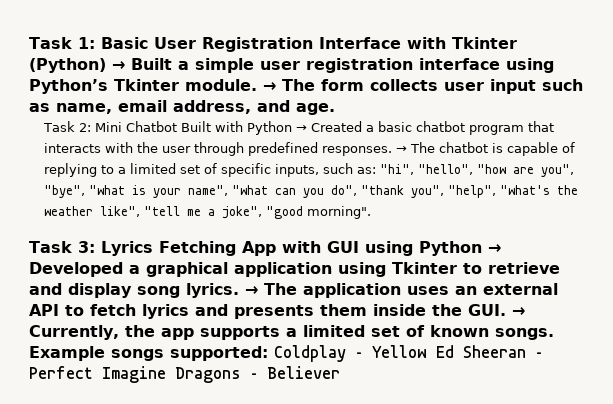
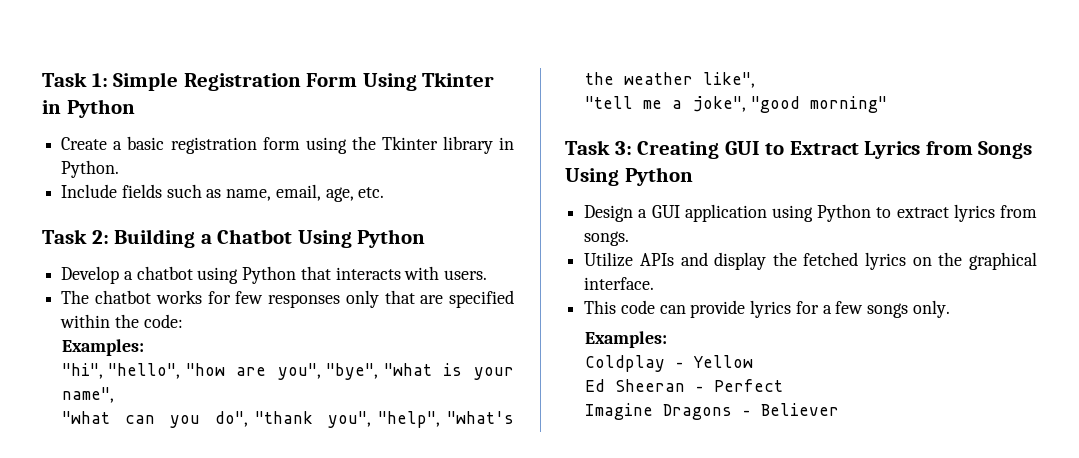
- Task 1: Basic User Registration Interface with Tkinter (Python) → Built a simple user registration interface using Python’s Tkinter module. → The form collects user input such as name, email address, and age.
- Task 2: Mini Chatbot Built with Python → Created a basic chatbot program that interacts with the user through predefined responses. → The chatbot is capable of replying to a limited set of specific inputs, such as: "hi", "hello", "how are you", "bye", "what is your name", "what can you do", "thank you", "help", "what's the weather like", "tell me a joke", "good morning".
+ Task 1: Simple Registration Form Using Tkinter in Python
+ Create a basic registration form using the Tkinter library in Python.
+ Include fields such as name, email, age, etc.
+ Task 2: Building a Chatbot Using Python
+ Develop a chatbot using Python that interacts with users.
+ The chatbot works for few responses only that are specified within the code:
+ Examples:
+ "hi", "hello", "how are you", "bye", "what is your name",
+ "what can you do", "thank you", "help", "what's the weather like",
+ "tell me a joke", "good morning"
- Task 3: Lyrics Fetching App with GUI using Python → Developed a graphical application using Tkinter to retrieve and display song lyrics. → The application uses an external API to fetch lyrics and presents them inside the GUI. → Currently, the app supports a limited set of known songs. Example songs supported: Coldplay – Yellow Ed Sheeran – Perfect Imagine Dragons – Believer
+ Task 3: Creating GUI to Extract Lyrics from Songs Using Python
+ Design a GUI application using Python to extract lyrics from songs.
+ Utilize APIs and display the fetched lyrics on the graphical interface.
+ This code can provide lyrics for a few songs only.
+ Examples:
+ Coldplay – Yellow
+ Ed Sheeran – Perfect
+ Imagine Dragons – Believer

